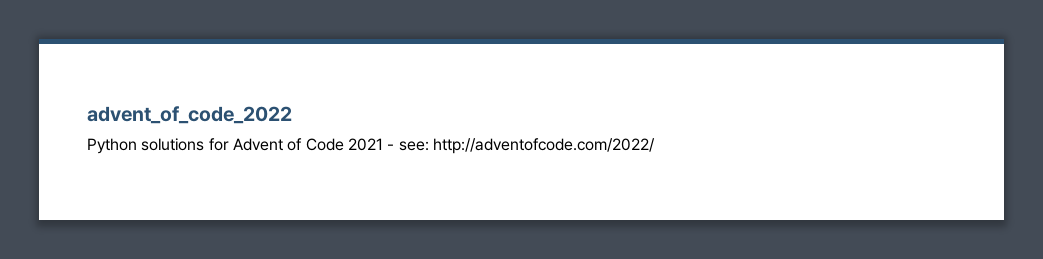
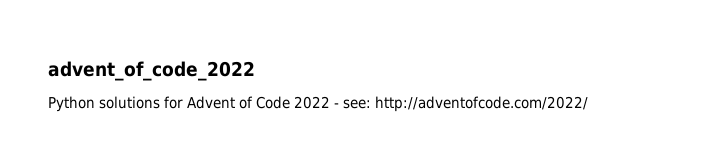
- Python solutions for Advent of Code 2021 - see: http://adventofcode.com/2022/
+ Python solutions for Advent of Code 2022 - see: http://adventofcode.com/2022/

